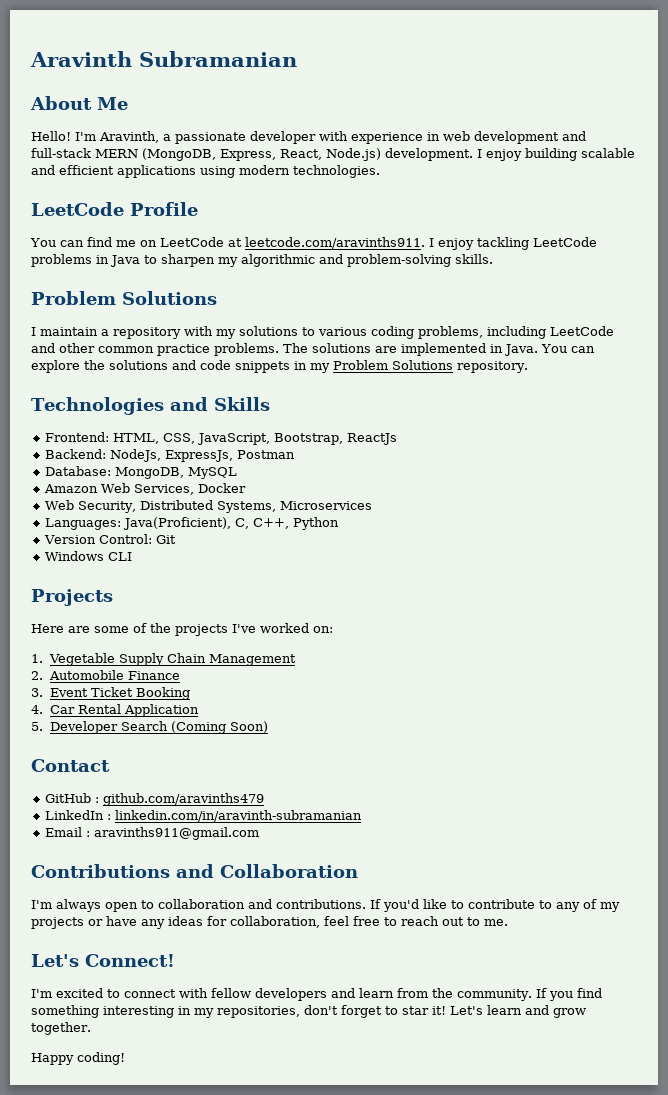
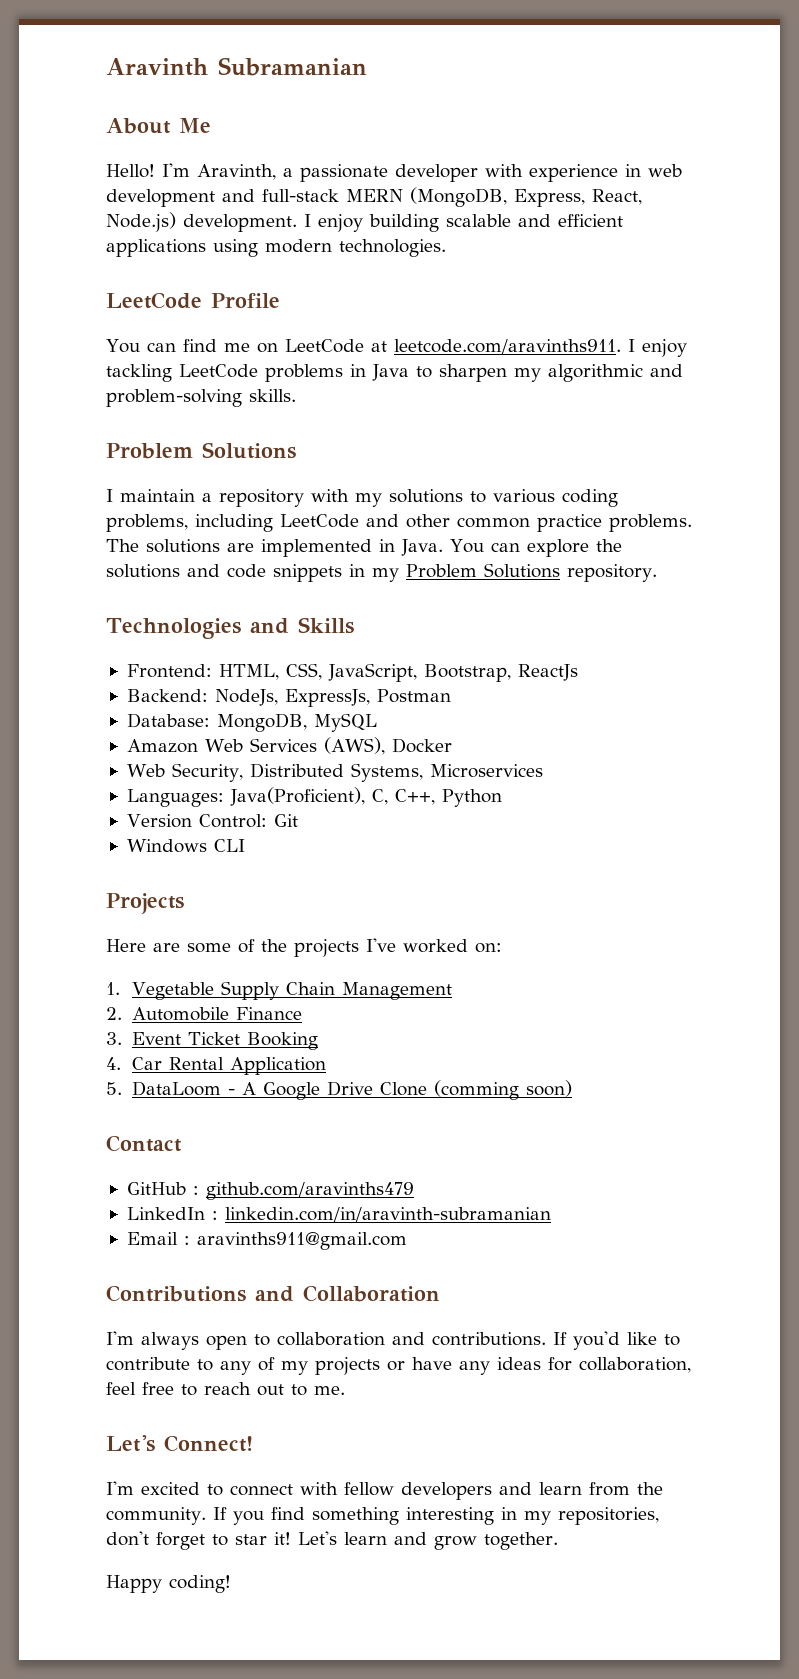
- Amazon Web Services, Docker
+ Amazon Web Services (AWS), Docker
- 5. Developer Search (Coming Soon)
+ 5. DataLoom - A Google Drive Clone (comming soon)

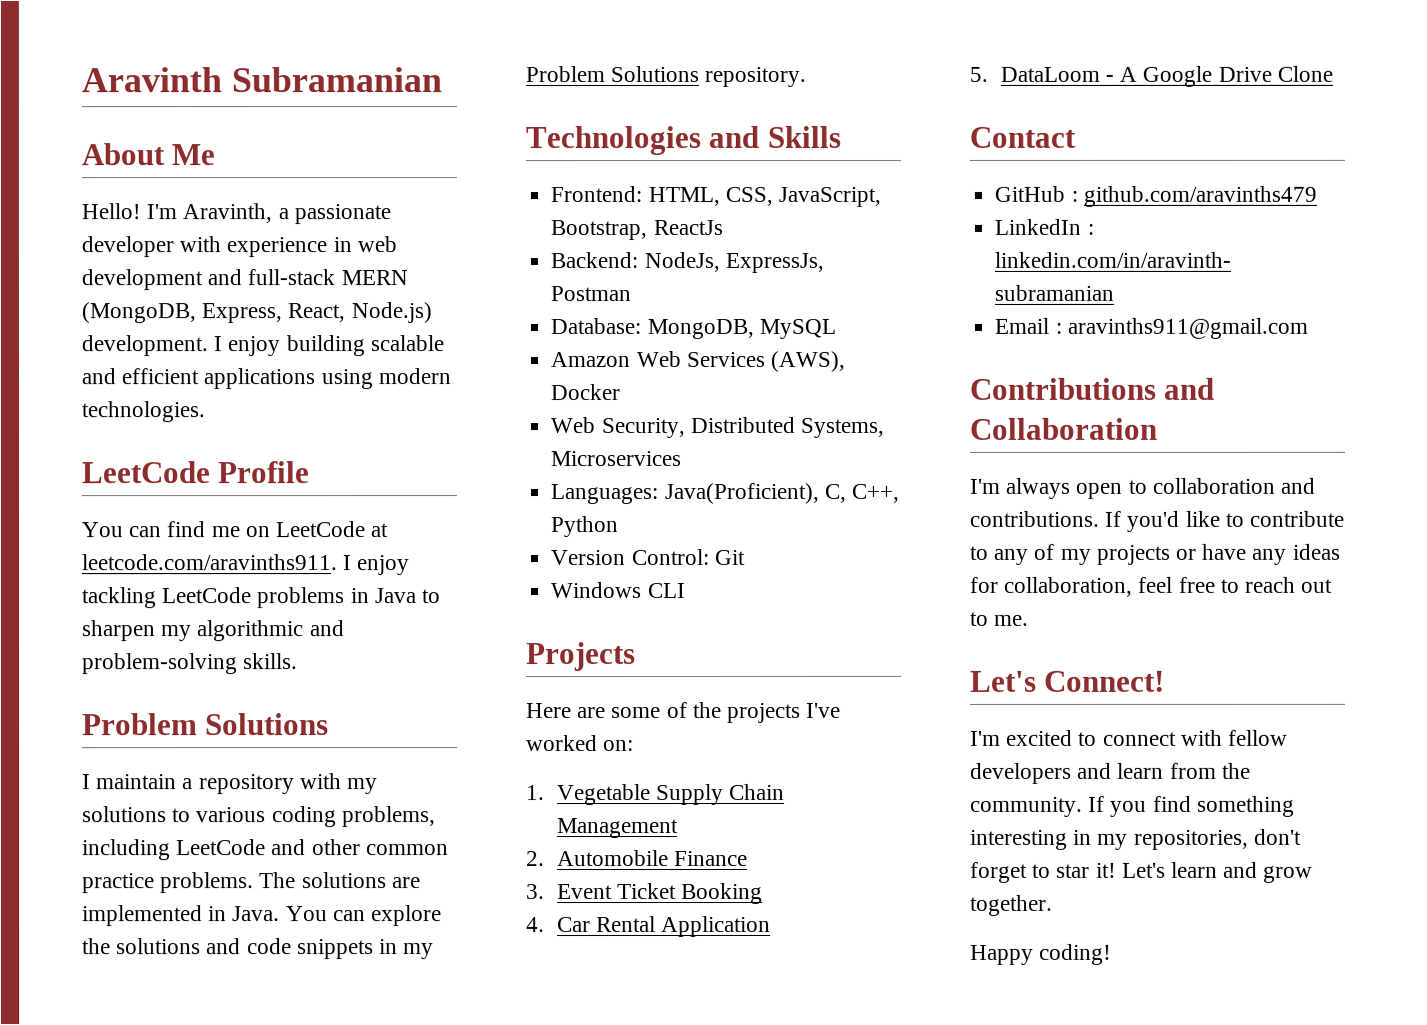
- 5. DataLoom - A Google Drive Clone (comming soon)
+ 5. DataLoom - A Google Drive Clone

